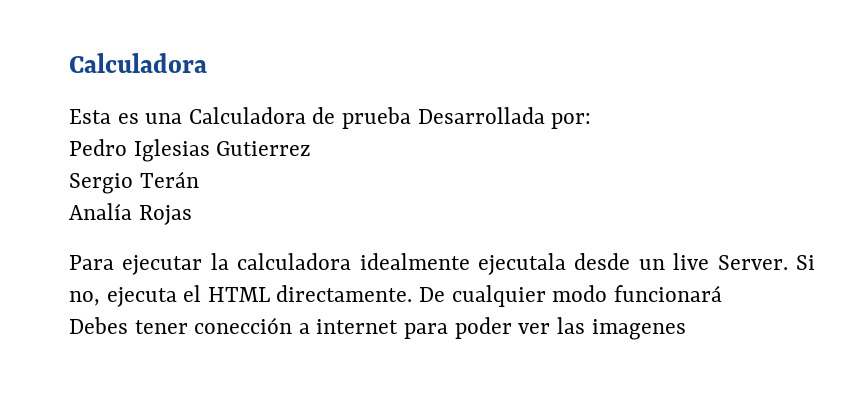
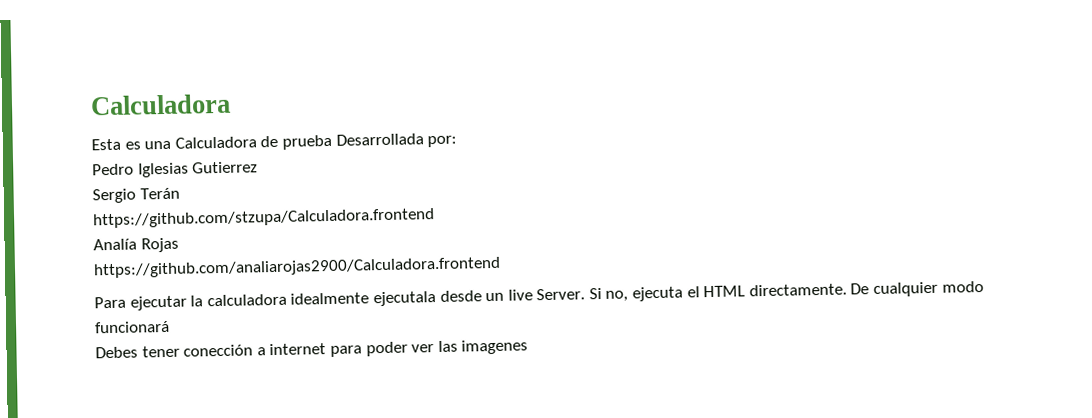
+ https://github.com/stzupa/Calculadora.frontend
+ https://github.com/analiarojas2900/Calculadora.frontend

